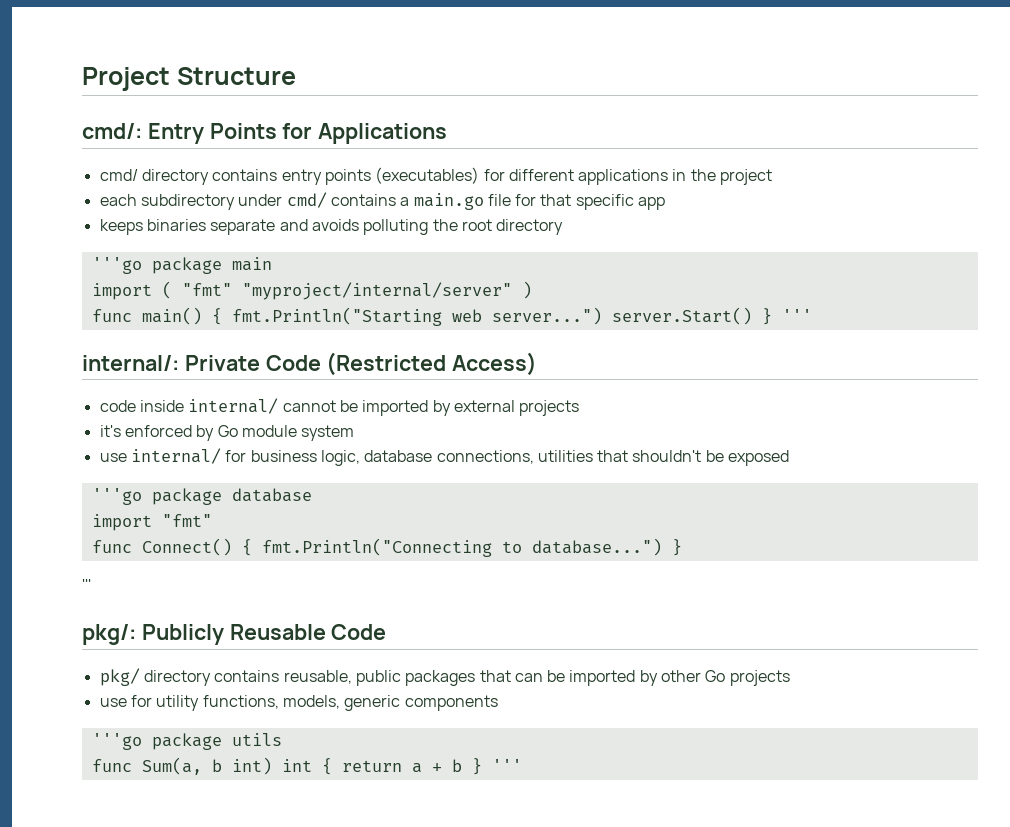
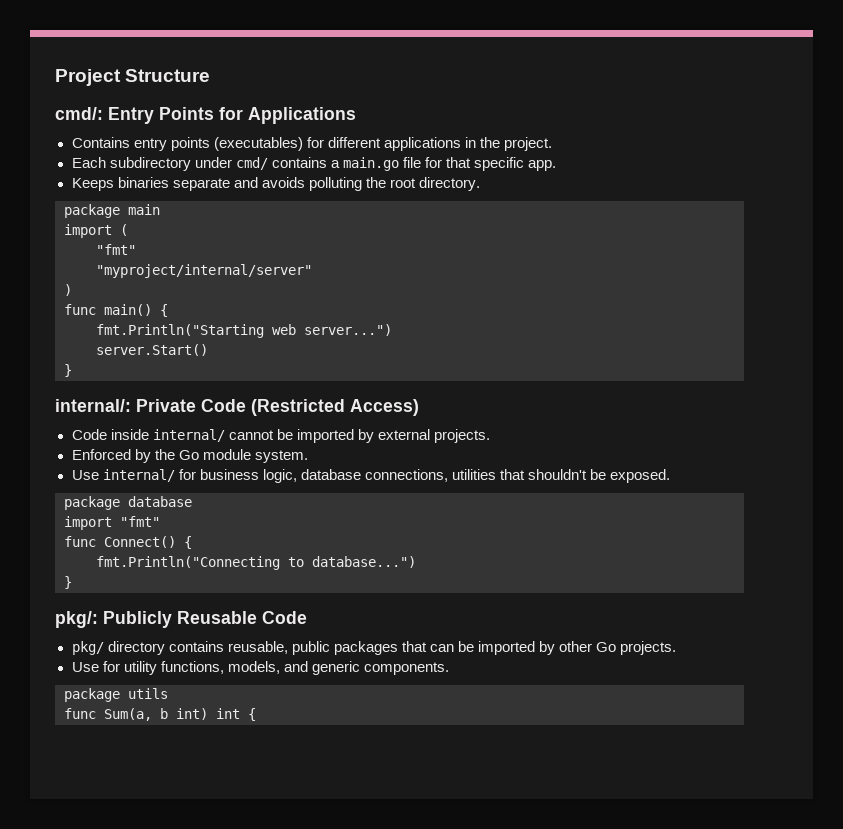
- cmd/ directory contains entry points (executables) for different applications in the project
- each subdirectory under cmd/ contains a main.go file for that specific app
- keeps binaries separate and avoids polluting the root directory
- '''go package main
+ Contains entry points (executables) for different applications in the project.
+ Each subdirectory under cmd/ contains a main.go file for that specific app.
+ Keeps binaries separate and avoids polluting the root directory.
+ package main
- import ( "fmt" "myproject/internal/server" )
+ import (
+ "fmt"
+ "myproject/internal/server"
+ )
- func main() { fmt.Println("Starting web server...") server.Start() } '''
+ func main() {
+ fmt.Println("Starting web server...")
+ server.Start()
+ }
- code inside internal/ cannot be imported by external projects
- it's enforced by Go module system
- use internal/ for business logic, database connections, utilities that shouldn't be exposed
- '''go package database
+ Code inside internal/ cannot be imported by external projects.
+ Enforced by the Go module system.
+ Use internal/ for business logic, database connections, utilities that shouldn't be exposed.
+ package database
- func Connect() { fmt.Println("Connecting to database...") }
- '''
+ func Connect() {
+ fmt.Println("Connecting to database...")
+ }
- pkg/ directory contains reusable, public packages that can be imported by other Go projects
- use for utility functions, models, generic components
- '''go package utils
+ pkg/ directory contains reusable, public packages that can be imported by other Go projects.
+ Use for utility functions, models, and generic components.
+ package utils
- func Sum(a, b int) int { return a + b } '''
+ func Sum(a, b int) int {

